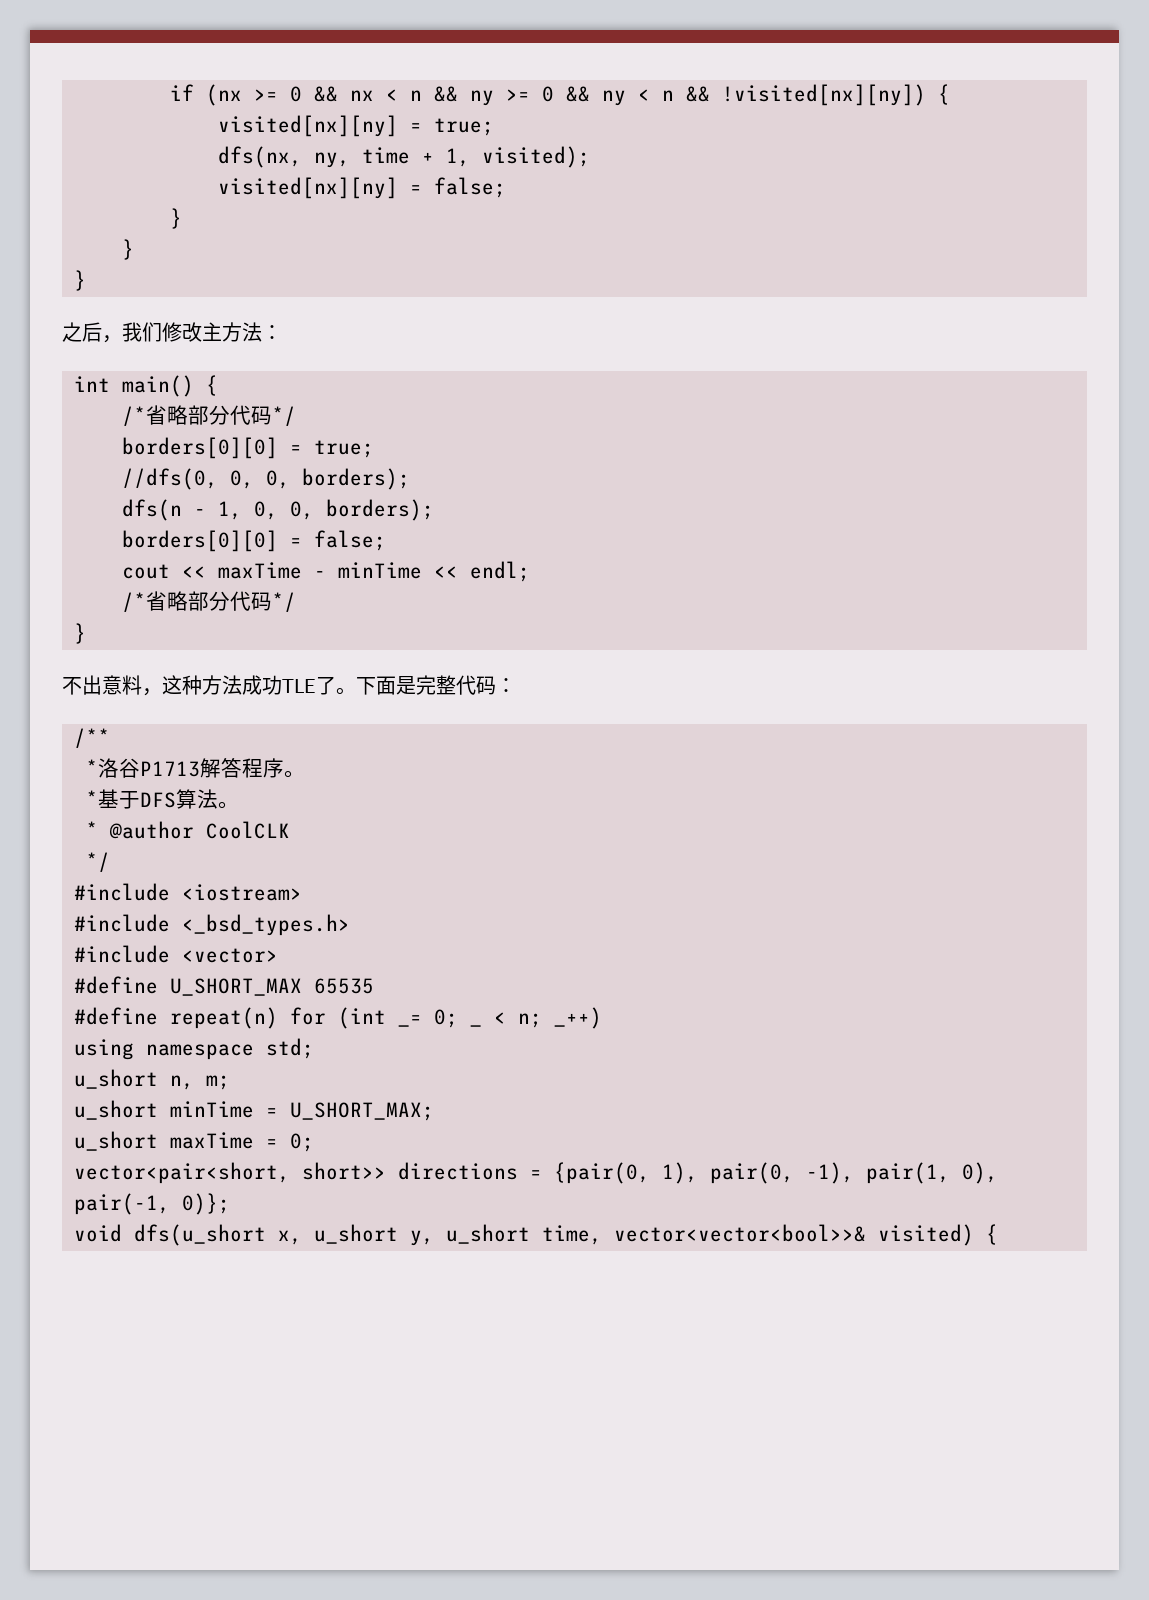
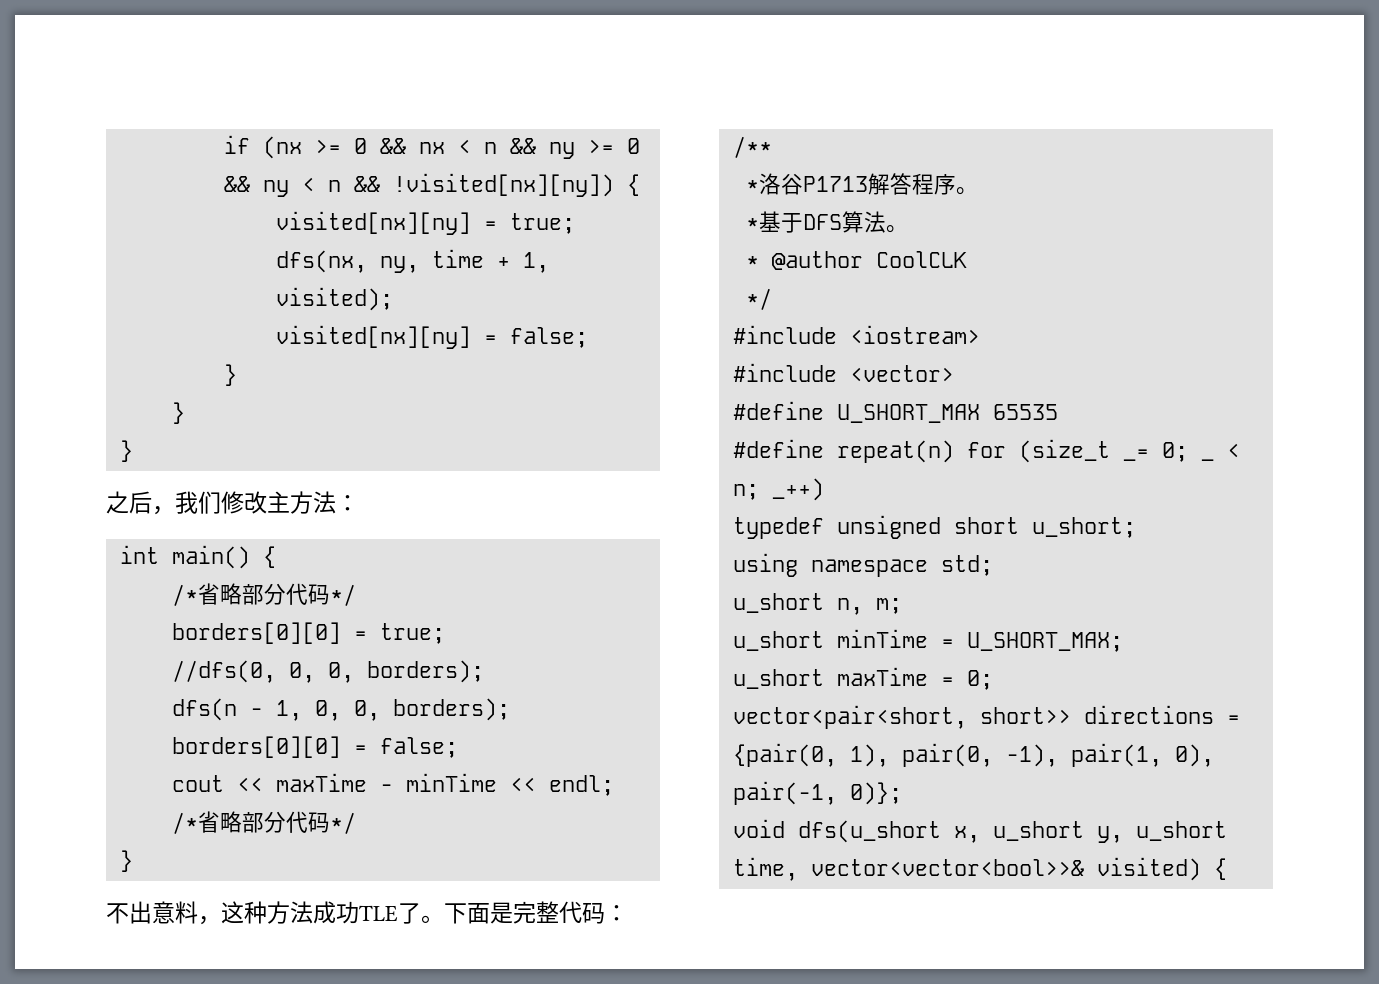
- #include <_bsd_types.h>
- #define repeat(n) for (int _= 0; _ < n; _++)
+ #define repeat(n) for (size_t _= 0; _ < n; _++)
+ typedef unsigned short u_short;

